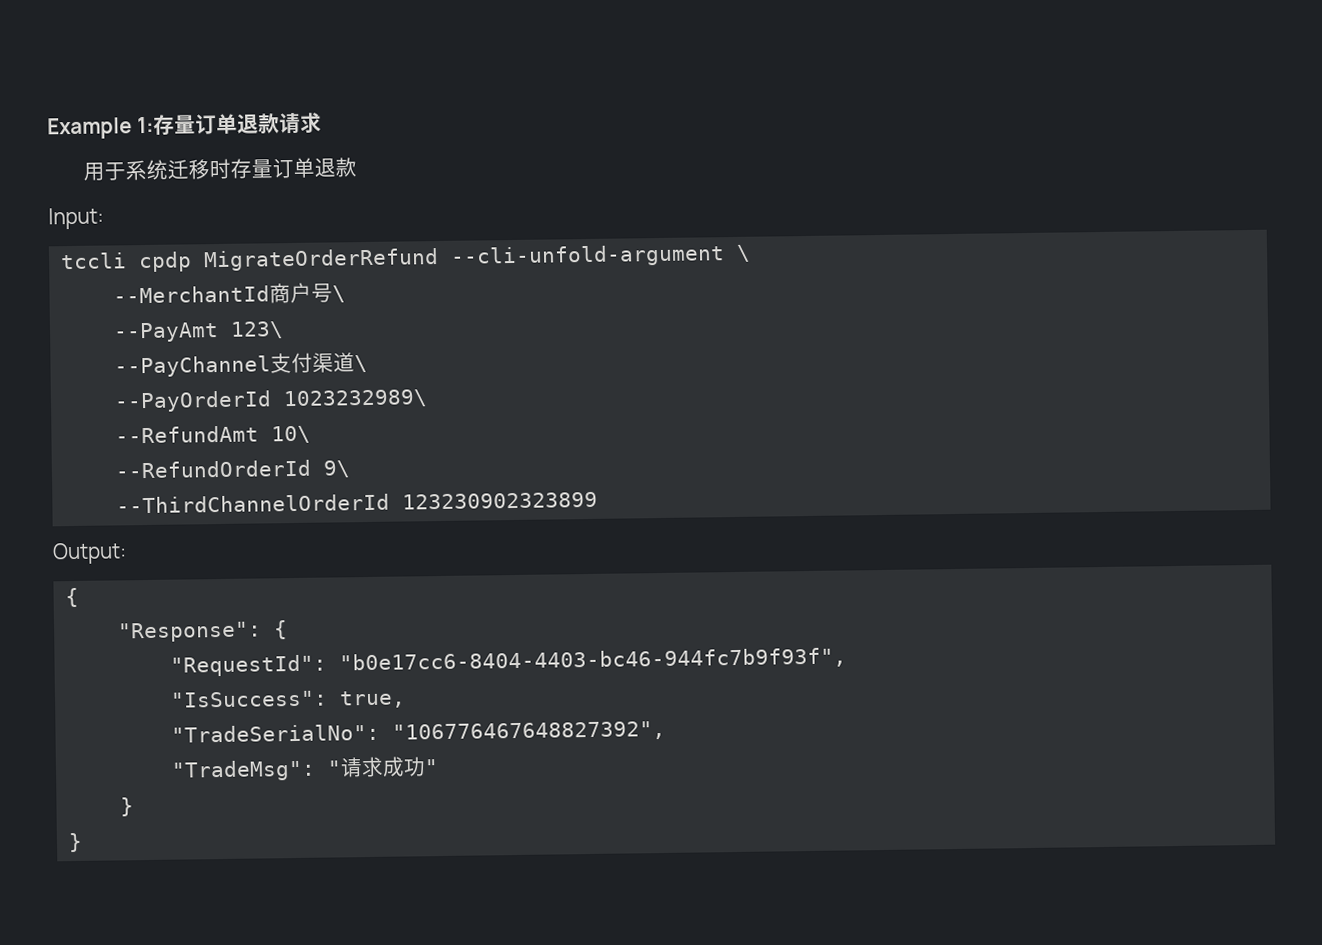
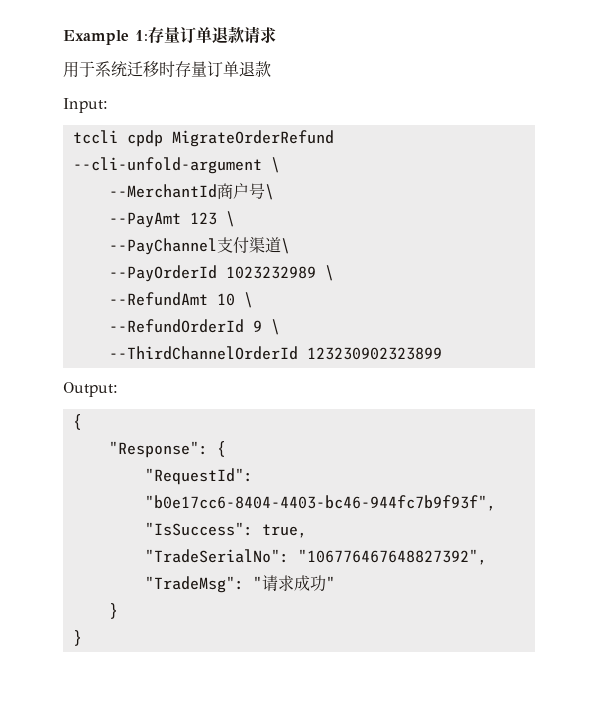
- --PayAmt 123\
+ --PayAmt 123 \
- --PayOrderId 1023232989\
+ --PayOrderId 1023232989 \
- --RefundAmt 10\
+ --RefundAmt 10 \
- --RefundOrderId 9\
+ --RefundOrderId 9 \

